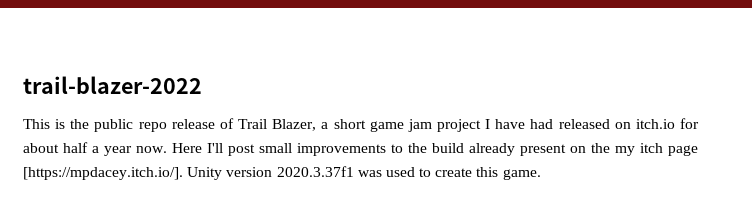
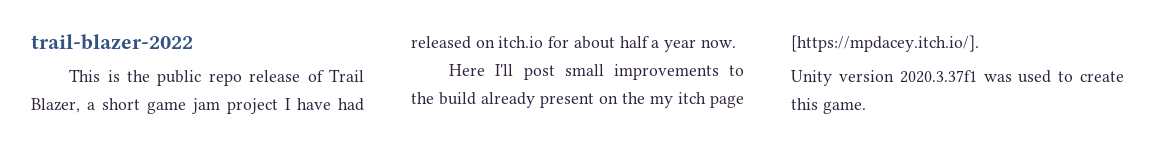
- This is the public repo release of Trail Blazer, a short game jam project I have had released on itch.io for about half a year now. Here I'll post small improvements to the build already present on the my itch page [https://mpdacey.itch.io/]. Unity version 2020.3.37f1 was used to create this game.
+ This is the public repo release of Trail Blazer, a short game jam project I have had released on itch.io for about half a year now.
+ Here I'll post small improvements to the build already present on the my itch page [https://mpdacey.itch.io/].
+ Unity version 2020.3.37f1 was used to create this game.

